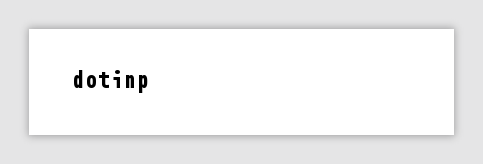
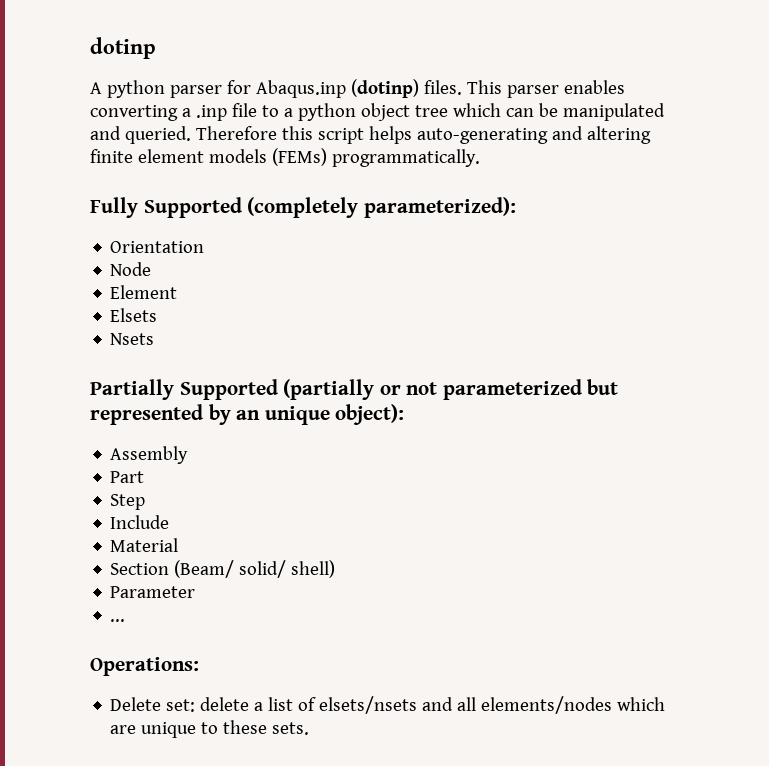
+ A python parser for Abaqus.inp (dotinp) files. This parser enables converting a .inp file to a python object tree which can be manipulated and queried. Therefore this script helps auto-generating and altering finite element models (FEMs) programmatically.
+ Fully Supported (completely parameterized):
+ Orientation
+ Node
+ Element
+ Elsets
+ Nsets
+ Partially Supported (partially or not parameterized but represented by an unique object):
+ Assembly
+ Part
+ Step
+ Include
+ Material
+ Section (Beam/ solid/ shell)
+ Parameter
+ ...
+ Operations:
+ Delete set: delete a list of elsets/nsets and all elements/nodes which are unique to these sets.

